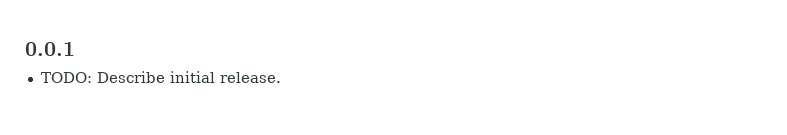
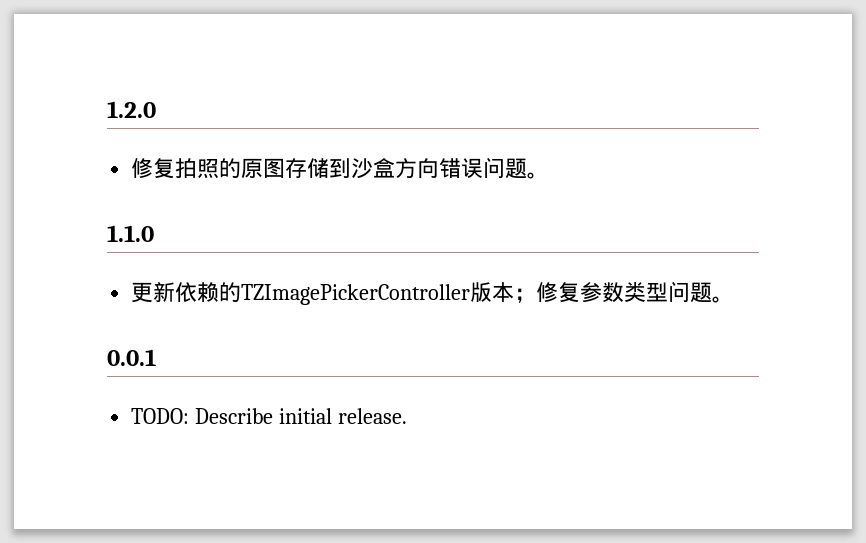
+ 1.2.0
+ 修复拍照的原图存储到沙盒方向错误问题。
+ 1.1.0
+ 更新依赖的TZImagePickerController版本；修复参数类型问题。

